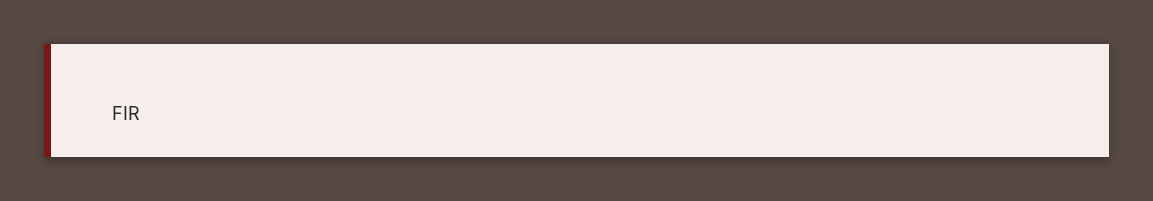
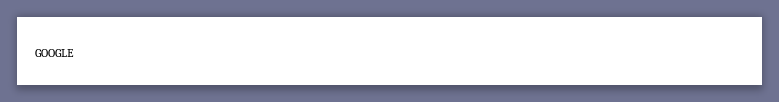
- FIR
+ GOOGLE

